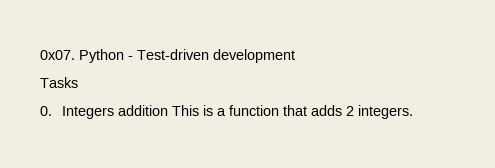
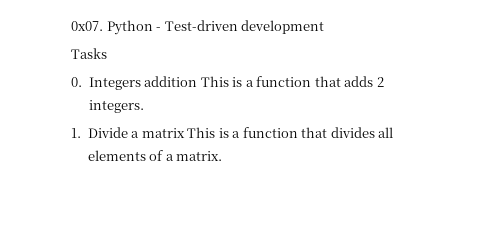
+ 1. Divide a matrix This is a function that divides all elements of a matrix.

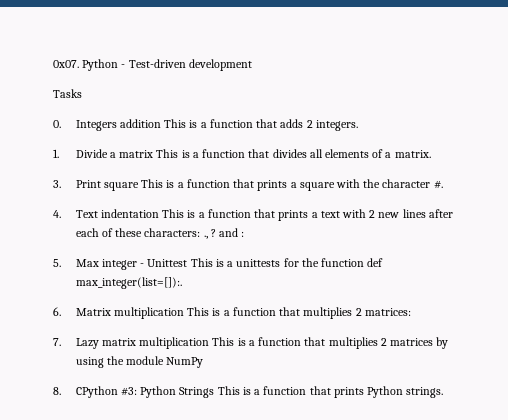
+ 3. Print square This is a function that prints a square with the character #.
+ 4. Text indentation This is a function that prints a text with 2 new lines after each of these characters: ., ? and :
+ 5. Max integer - Unittest This is a unittests for the function def max_integer(list=[]):.
+ 6. Matrix multiplication This is a function that multiplies 2 matrices:
+ 7. Lazy matrix multiplication This is a function that multiplies 2 matrices by using the module NumPy
+ 8. CPython #3: Python Strings This is a function that prints Python strings.

